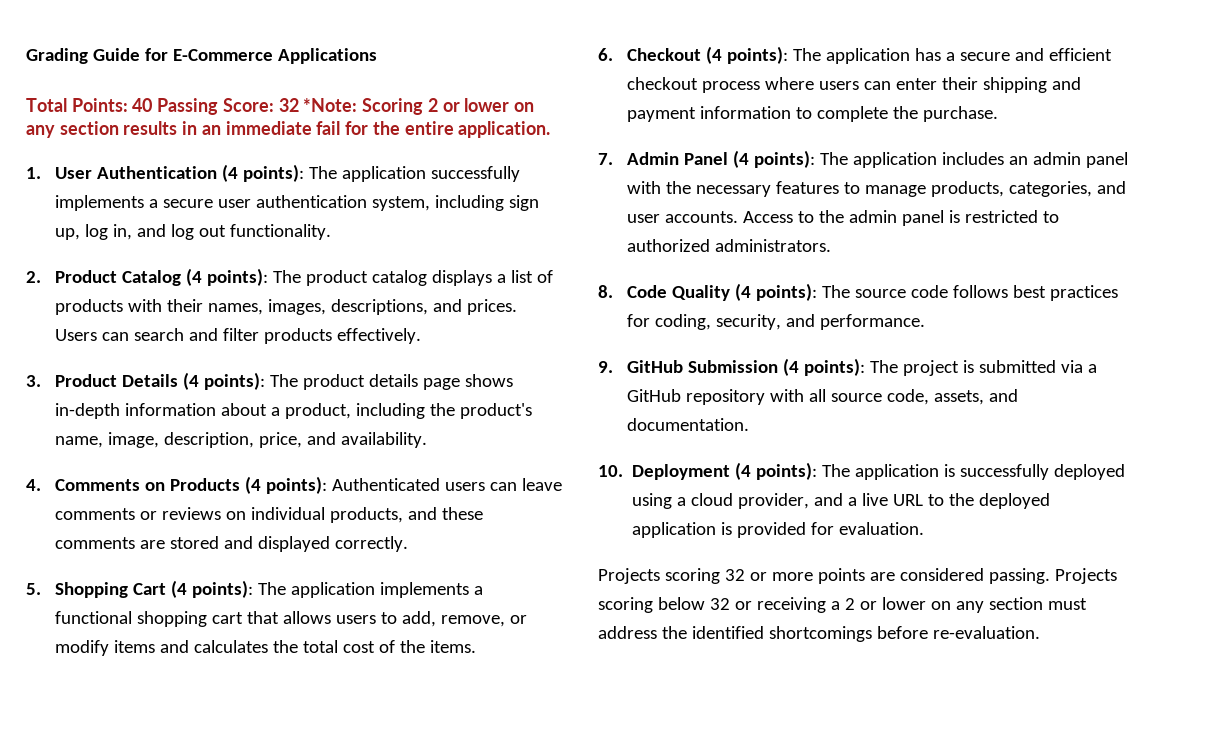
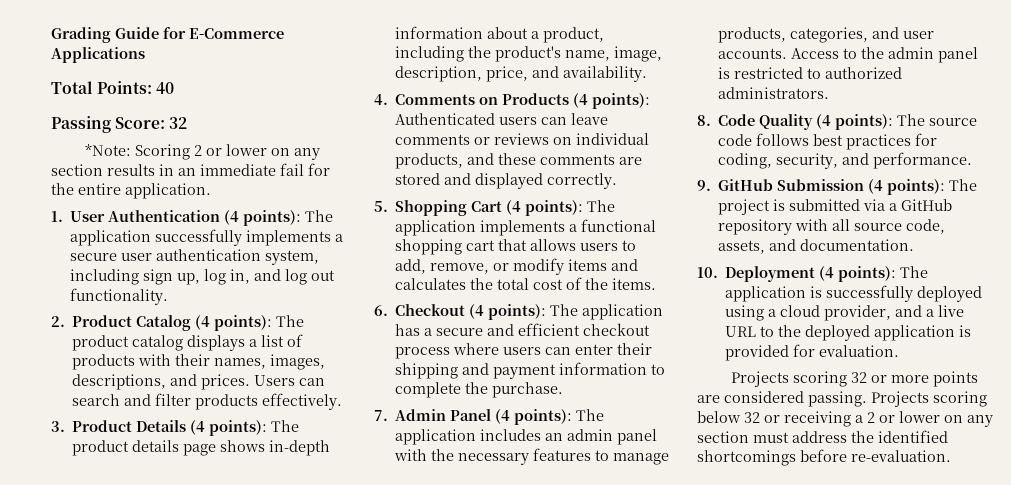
- Total Points: 40 Passing Score: 32 *Note: Scoring 2 or lower on any section results in an immediate fail for the entire application.
+ Total Points: 40
+ Passing Score: 32
+ *Note: Scoring 2 or lower on any section results in an immediate fail for the entire application.

